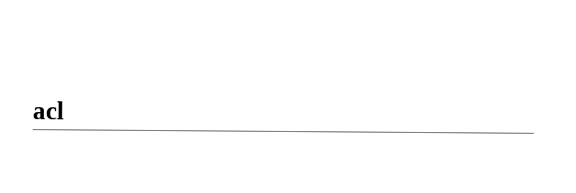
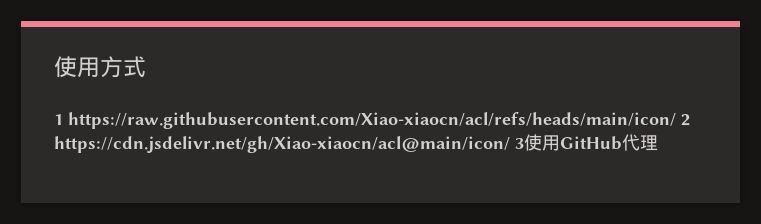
- acl
+ 使用方式
+ 1 https://raw.githubusercontent.com/Xiao-xiaocn/acl/refs/heads/main/icon/ 2 https://cdn.jsdelivr.net/gh/Xiao-xiaocn/acl@main/icon/ 3使用GitHub代理

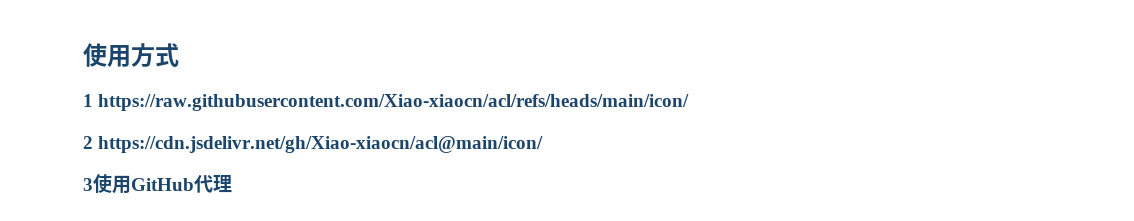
- 1 https://raw.githubusercontent.com/Xiao-xiaocn/acl/refs/heads/main/icon/ 2 https://cdn.jsdelivr.net/gh/Xiao-xiaocn/acl@main/icon/ 3使用GitHub代理
+ 1 https://raw.githubusercontent.com/Xiao-xiaocn/acl/refs/heads/main/icon/
+ 2 https://cdn.jsdelivr.net/gh/Xiao-xiaocn/acl@main/icon/
+ 3使用GitHub代理

